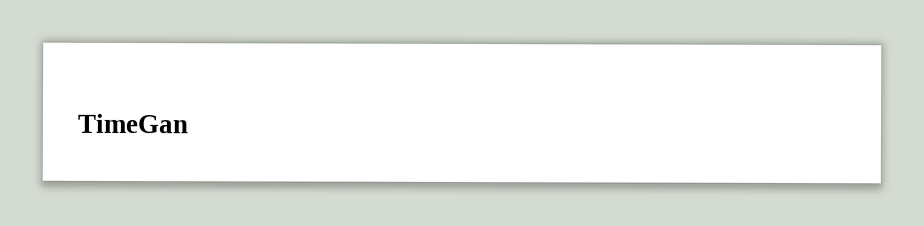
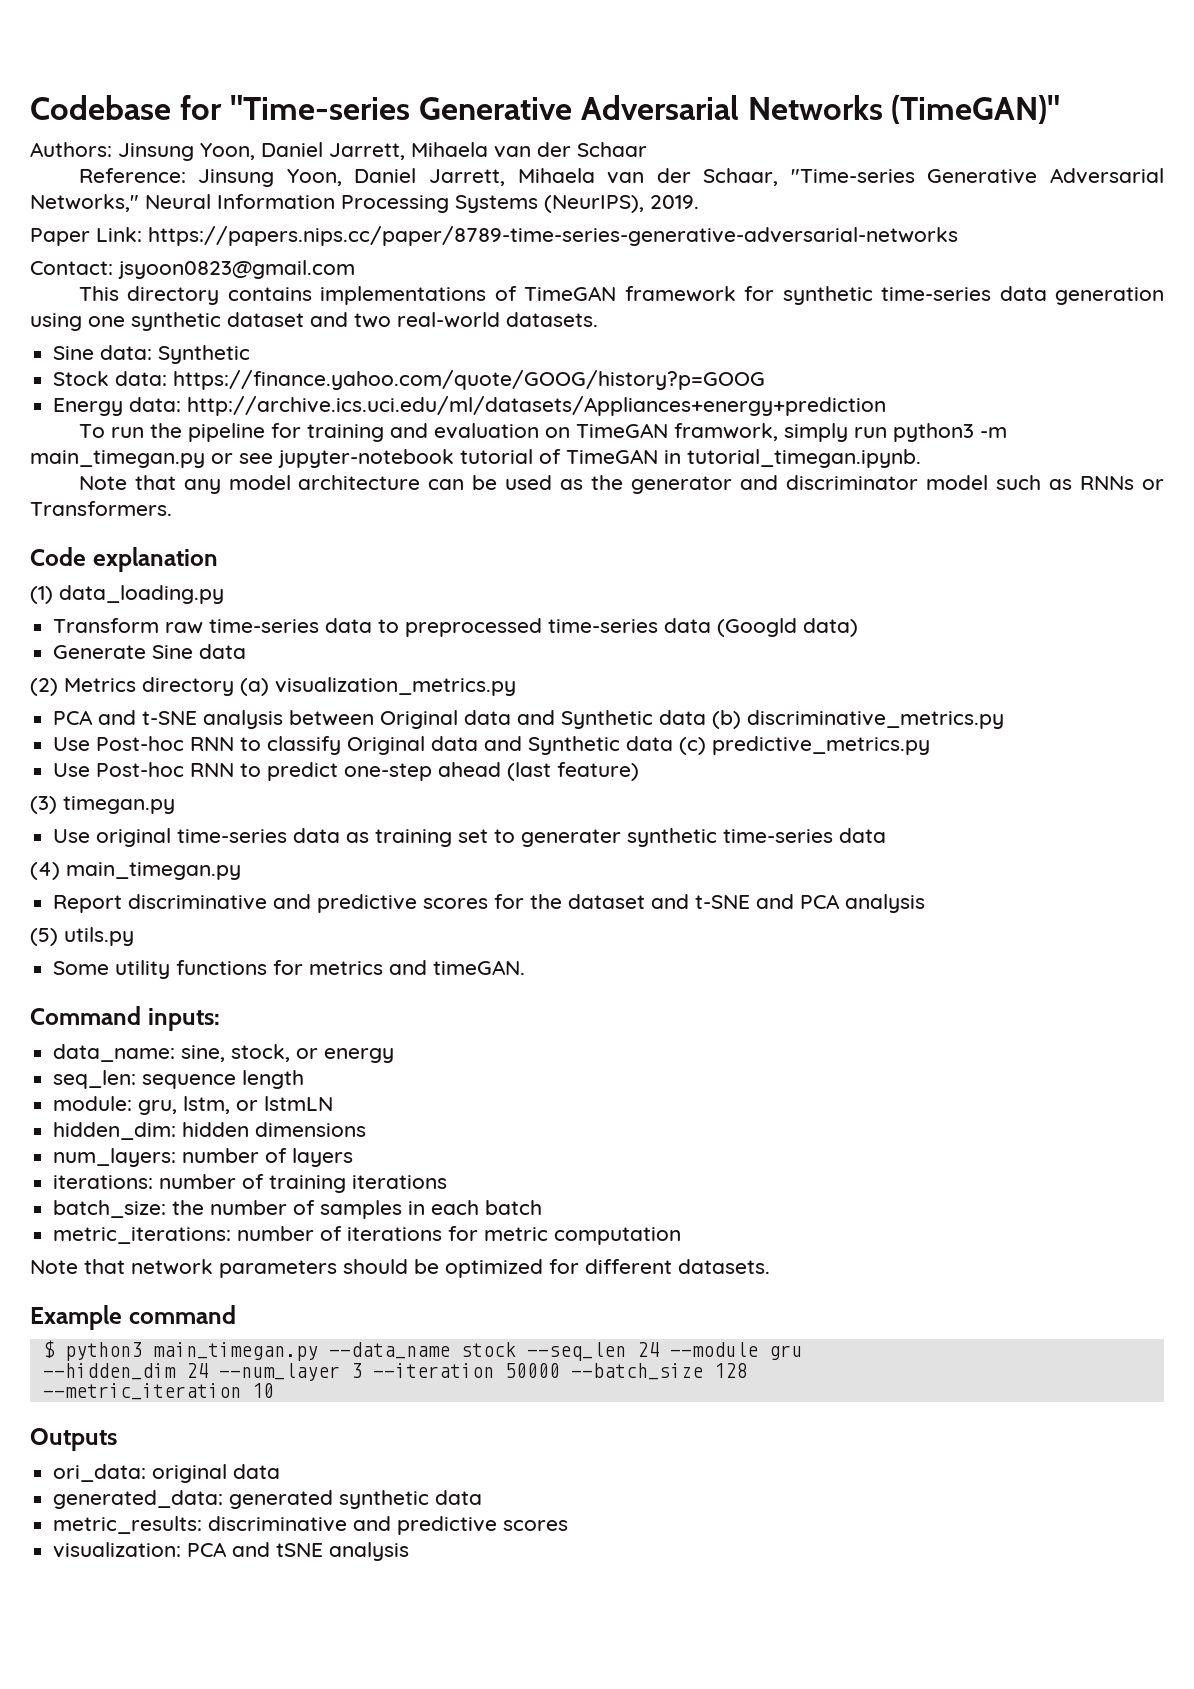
- TimeGan
+ Codebase for "Time-series Generative Adversarial Networks (TimeGAN)"
+ Authors: Jinsung Yoon, Daniel Jarrett, Mihaela van der Schaar
+ Reference: Jinsung Yoon, Daniel Jarrett, Mihaela van der Schaar, "Time-series Generative Adversarial Networks," Neural Information Processing Systems (NeurIPS), 2019.
+ Paper Link: https://papers.nips.cc/paper/8789-time-series-generative-adversarial-networks
+ Contact: jsyoon0823@gmail.com
+ This directory contains implementations of TimeGAN framework for synthetic time-series data generation using one synthetic dataset and two real-world datasets.
+ Sine data: Synthetic
+ Stock data: https://finance.yahoo.com/quote/GOOG/history?p=GOOG
+ Energy data: http://archive.ics.uci.edu/ml/datasets/Appliances+energy+prediction
+ To run the pipeline for training and evaluation on TimeGAN framwork, simply run python3 -m main_timegan.py or see jupyter-notebook tutorial of TimeGAN in tutorial_timegan.ipynb.
+ Note that any model architecture can be used as the generator and discriminator model such as RNNs or Transformers.
+ Code explanation
+ (1) data_loading.py
+ Transform raw time-series data to preprocessed time-series data (Googld data)
+ Generate Sine data
+ (2) Metrics directory (a) visualization_metrics.py
+ PCA and t-SNE analysis between Original data and Synthetic data (b) discriminative_metrics.py
+ Use Post-hoc RNN to classify Original data and Synthetic data (c) predictive_metrics.py
+ Use Post-hoc RNN to predict one-step ahead (last feature)
+ (3) timegan.py
+ Use original time-series data as training set to generater synthetic time-series data
+ (4) main_timegan.py
+ Report discriminative and predictive scores for the dataset and t-SNE and PCA analysis
+ (5) utils.py
+ Some utility functions for metrics and timeGAN.
+ Command inputs:
+ data_name: sine, stock, or energy
+ seq_len: sequence length
+ module: gru, lstm, or lstmLN
+ hidden_dim: hidden dimensions
+ num_layers: number of layers
+ iterations: number of training iterations
+ batch_size: the number of samples in each batch
+ metric_iterations: number of iterations for metric computation
+ Note that network parameters should be optimized for different datasets.
+ Example command
+ $ python3 main_timegan.py --data_name stock --seq_len 24 --module gru
+ --hidden_dim 24 --num_layer 3 --iteration 50000 --batch_size 128
+ --metric_iteration 10
+ Outputs
+ ori_data: original data
+ generated_data: generated synthetic data
+ metric_results: discriminative and predictive scores
+ visualization: PCA and tSNE analysis

